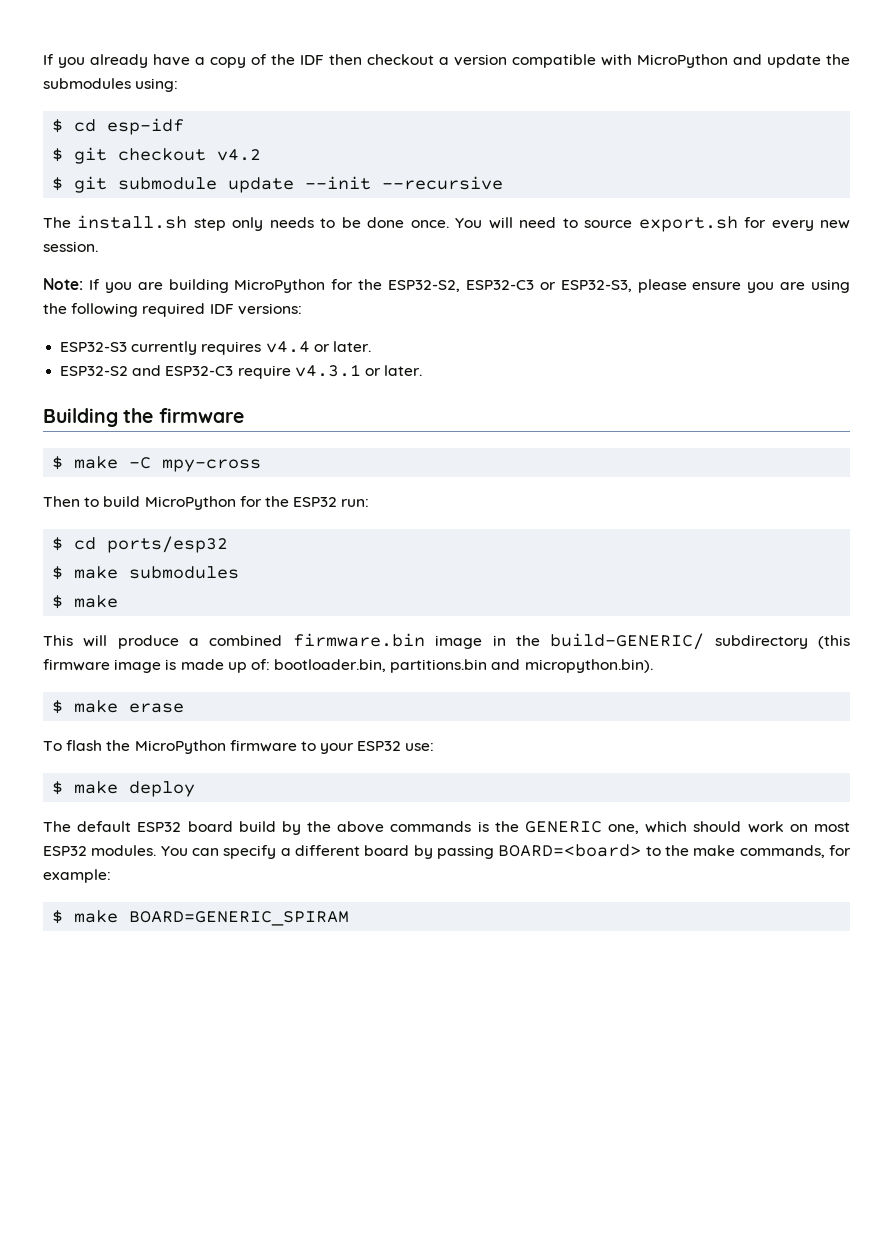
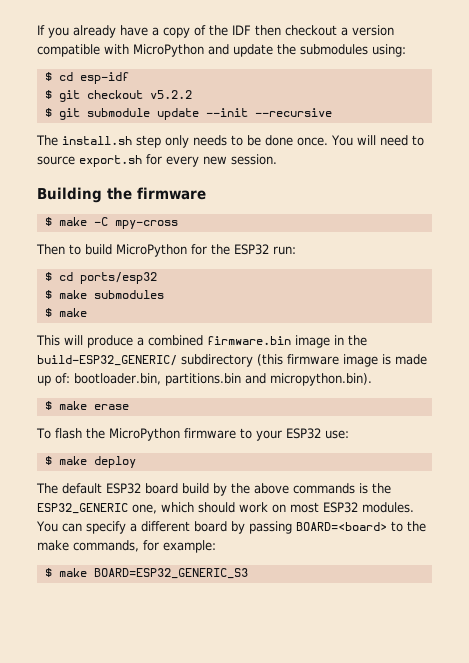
- $ git checkout v4.2
+ $ git checkout v5.2.2
- Note: If you are building MicroPython for the ESP32-S2, ESP32-C3 or ESP32-S3, please ensure you are using the following required IDF versions:
- ESP32-S3 currently requires v4.4 or later.
- ESP32-S2 and ESP32-C3 require v4.3.1 or later.
- This will produce a combined firmware.bin image in the build-GENERIC/ subdirectory (this firmware image is made up of: bootloader.bin, partitions.bin and micropython.bin).
+ This will produce a combined firmware.bin image in the build-ESP32_GENERIC/ subdirectory (this firmware image is made up of: bootloader.bin, partitions.bin and micropython.bin).
- The default ESP32 board build by the above commands is the GENERIC one, which should work on most ESP32 modules.
+ The default ESP32 board build by the above commands is the ESP32_GENERIC one, which should work on most ESP32 modules.
- $ make BOARD=GENERIC_SPIRAM
+ $ make BOARD=ESP32_GENERIC_S3

